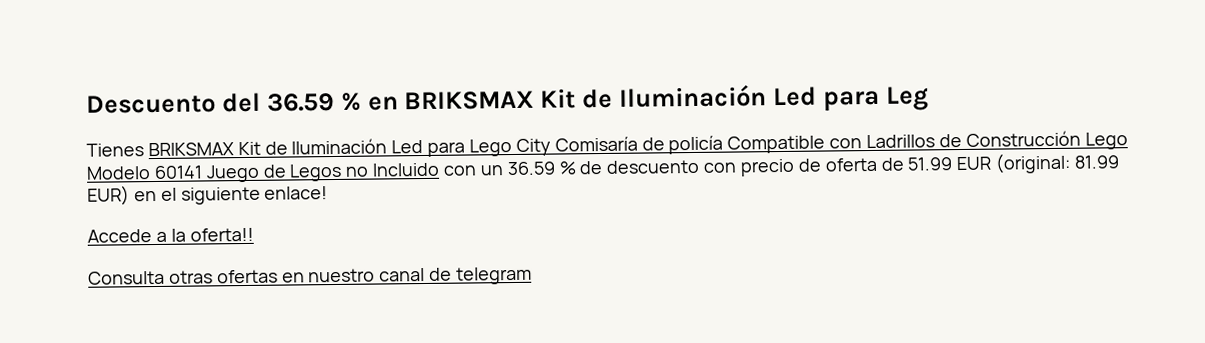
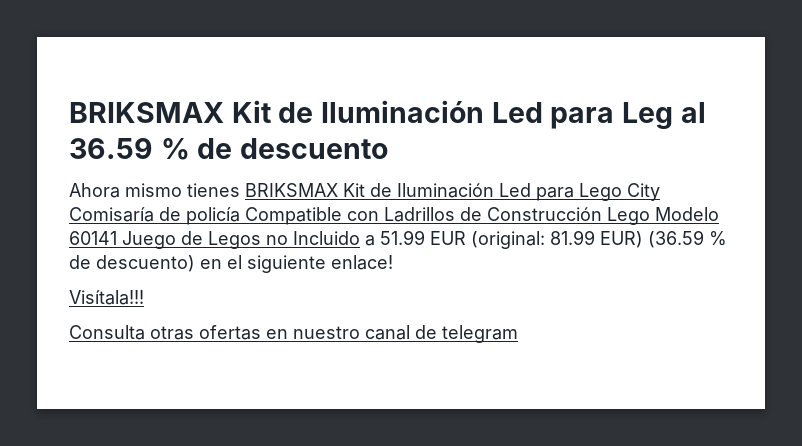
- Descuento del 36.59 % en BRIKSMAX Kit de Iluminación Led para Leg
- Tienes BRIKSMAX Kit de Iluminación Led para Lego City Comisaría de policía Compatible con Ladrillos de Construcción Lego Modelo 60141 Juego de Legos no Incluido con un 36.59 % de descuento con precio de oferta de 51.99 EUR (original: 81.99 EUR) en el siguiente enlace!
+ BRIKSMAX Kit de Iluminación Led para Leg al 36.59 % de descuento
+ Ahora mismo tienes BRIKSMAX Kit de Iluminación Led para Lego City Comisaría de policía Compatible con Ladrillos de Construcción Lego Modelo 60141 Juego de Legos no Incluido a 51.99 EUR (original: 81.99 EUR) (36.59 % de descuento) en el siguiente enlace!
- Accede a la oferta!!
+ Visítala!!!

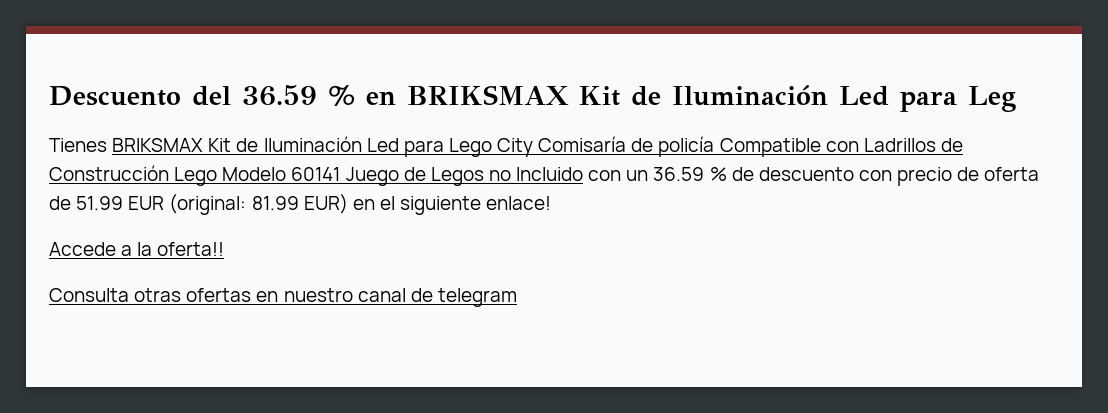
- BRIKSMAX Kit de Iluminación Led para Leg al 36.59 % de descuento
- Ahora mismo tienes BRIKSMAX Kit de Iluminación Led para Lego City Comisaría de policía Compatible con Ladrillos de Construcción Lego Modelo 60141 Juego de Legos no Incluido a 51.99 EUR (original: 81.99 EUR) (36.59 % de descuento) en el siguiente enlace!
+ Descuento del 36.59 % en BRIKSMAX Kit de Iluminación Led para Leg
+ Tienes BRIKSMAX Kit de Iluminación Led para Lego City Comisaría de policía Compatible con Ladrillos de Construcción Lego Modelo 60141 Juego de Legos no Incluido con un 36.59 % de descuento con precio de oferta de 51.99 EUR (original: 81.99 EUR) en el siguiente enlace!
- Visítala!!!
+ Accede a la oferta!!

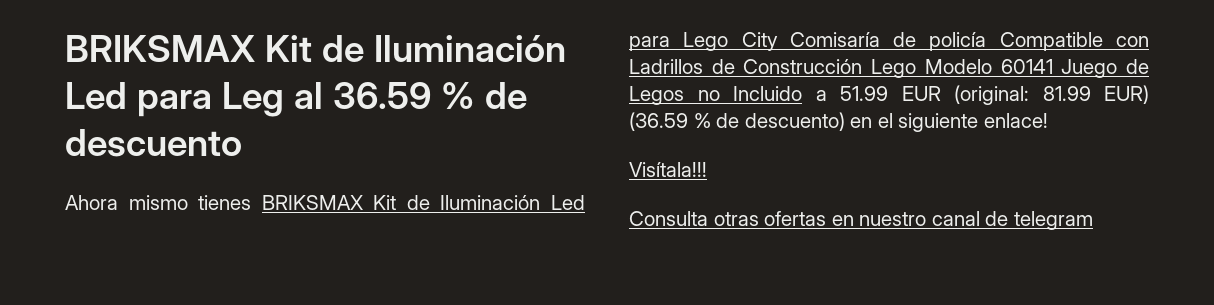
- Descuento del 36.59 % en BRIKSMAX Kit de Iluminación Led para Leg
- Tienes BRIKSMAX Kit de Iluminación Led para Lego City Comisaría de policía Compatible con Ladrillos de Construcción Lego Modelo 60141 Juego de Legos no Incluido con un 36.59 % de descuento con precio de oferta de 51.99 EUR (original: 81.99 EUR) en el siguiente enlace!
+ BRIKSMAX Kit de Iluminación Led para Leg al 36.59 % de descuento
+ Ahora mismo tienes BRIKSMAX Kit de Iluminación Led para Lego City Comisaría de policía Compatible con Ladrillos de Construcción Lego Modelo 60141 Juego de Legos no Incluido a 51.99 EUR (original: 81.99 EUR) (36.59 % de descuento) en el siguiente enlace!
- Accede a la oferta!!
+ Visítala!!!

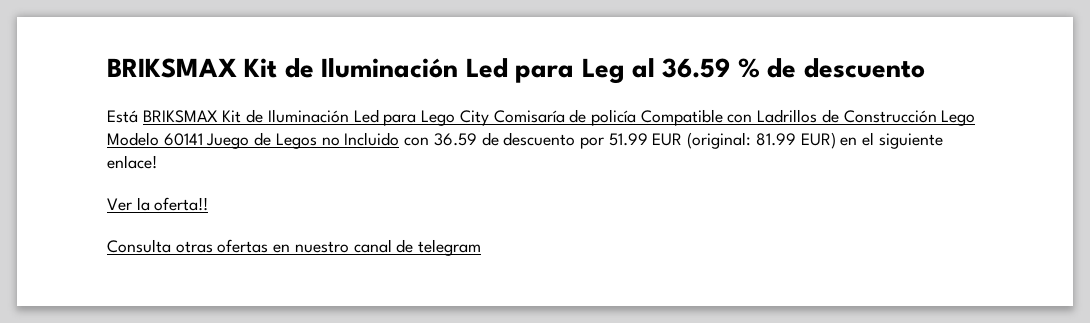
- Ahora mismo tienes BRIKSMAX Kit de Iluminación Led para Lego City Comisaría de policía Compatible con Ladrillos de Construcción Lego Modelo 60141 Juego de Legos no Incluido a 51.99 EUR (original: 81.99 EUR) (36.59 % de descuento) en el siguiente enlace!
+ Está BRIKSMAX Kit de Iluminación Led para Lego City Comisaría de policía Compatible con Ladrillos de Construcción Lego Modelo 60141 Juego de Legos no Incluido con 36.59 de descuento por 51.99 EUR (original: 81.99 EUR) en el siguiente enlace!
- Visítala!!!
+ Ver la oferta!!

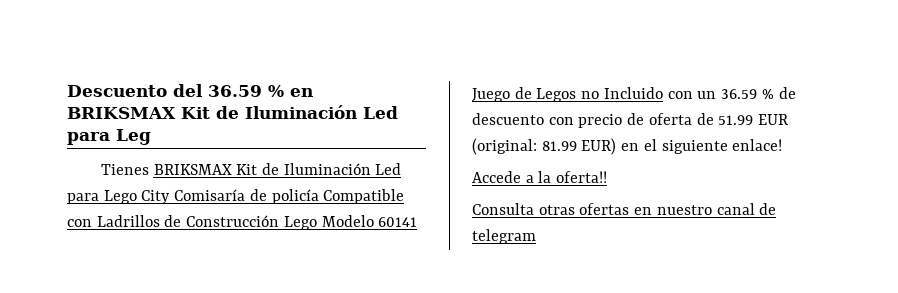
- BRIKSMAX Kit de Iluminación Led para Leg al 36.59 % de descuento
- Está BRIKSMAX Kit de Iluminación Led para Lego City Comisaría de policía Compatible con Ladrillos de Construcción Lego Modelo 60141 Juego de Legos no Incluido con 36.59 de descuento por 51.99 EUR (original: 81.99 EUR) en el siguiente enlace!
+ Descuento del 36.59 % en BRIKSMAX Kit de Iluminación Led para Leg
+ Tienes BRIKSMAX Kit de Iluminación Led para Lego City Comisaría de policía Compatible con Ladrillos de Construcción Lego Modelo 60141 Juego de Legos no Incluido con un 36.59 % de descuento con precio de oferta de 51.99 EUR (original: 81.99 EUR) en el siguiente enlace!
- Ver la oferta!!
+ Accede a la oferta!!

